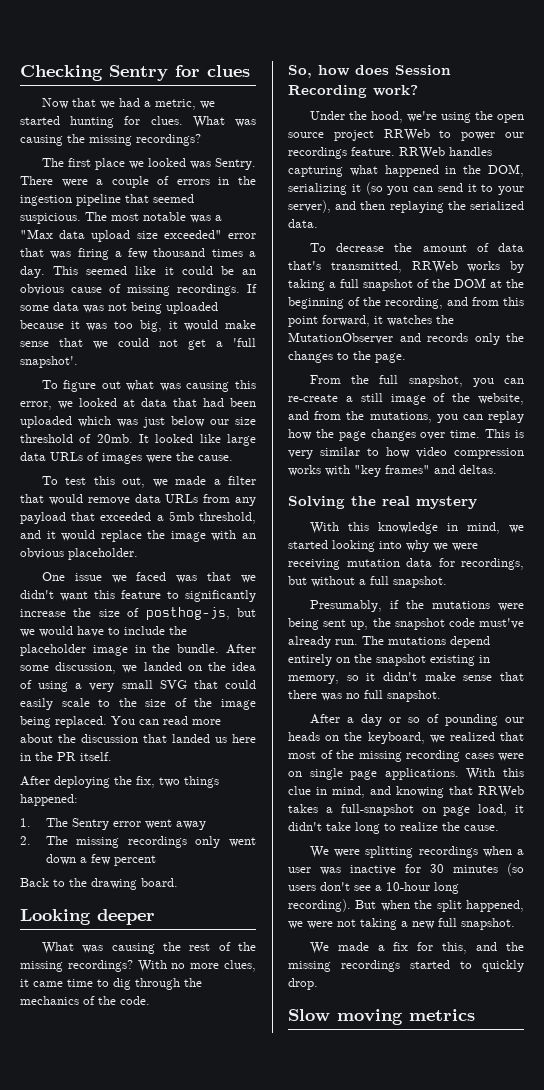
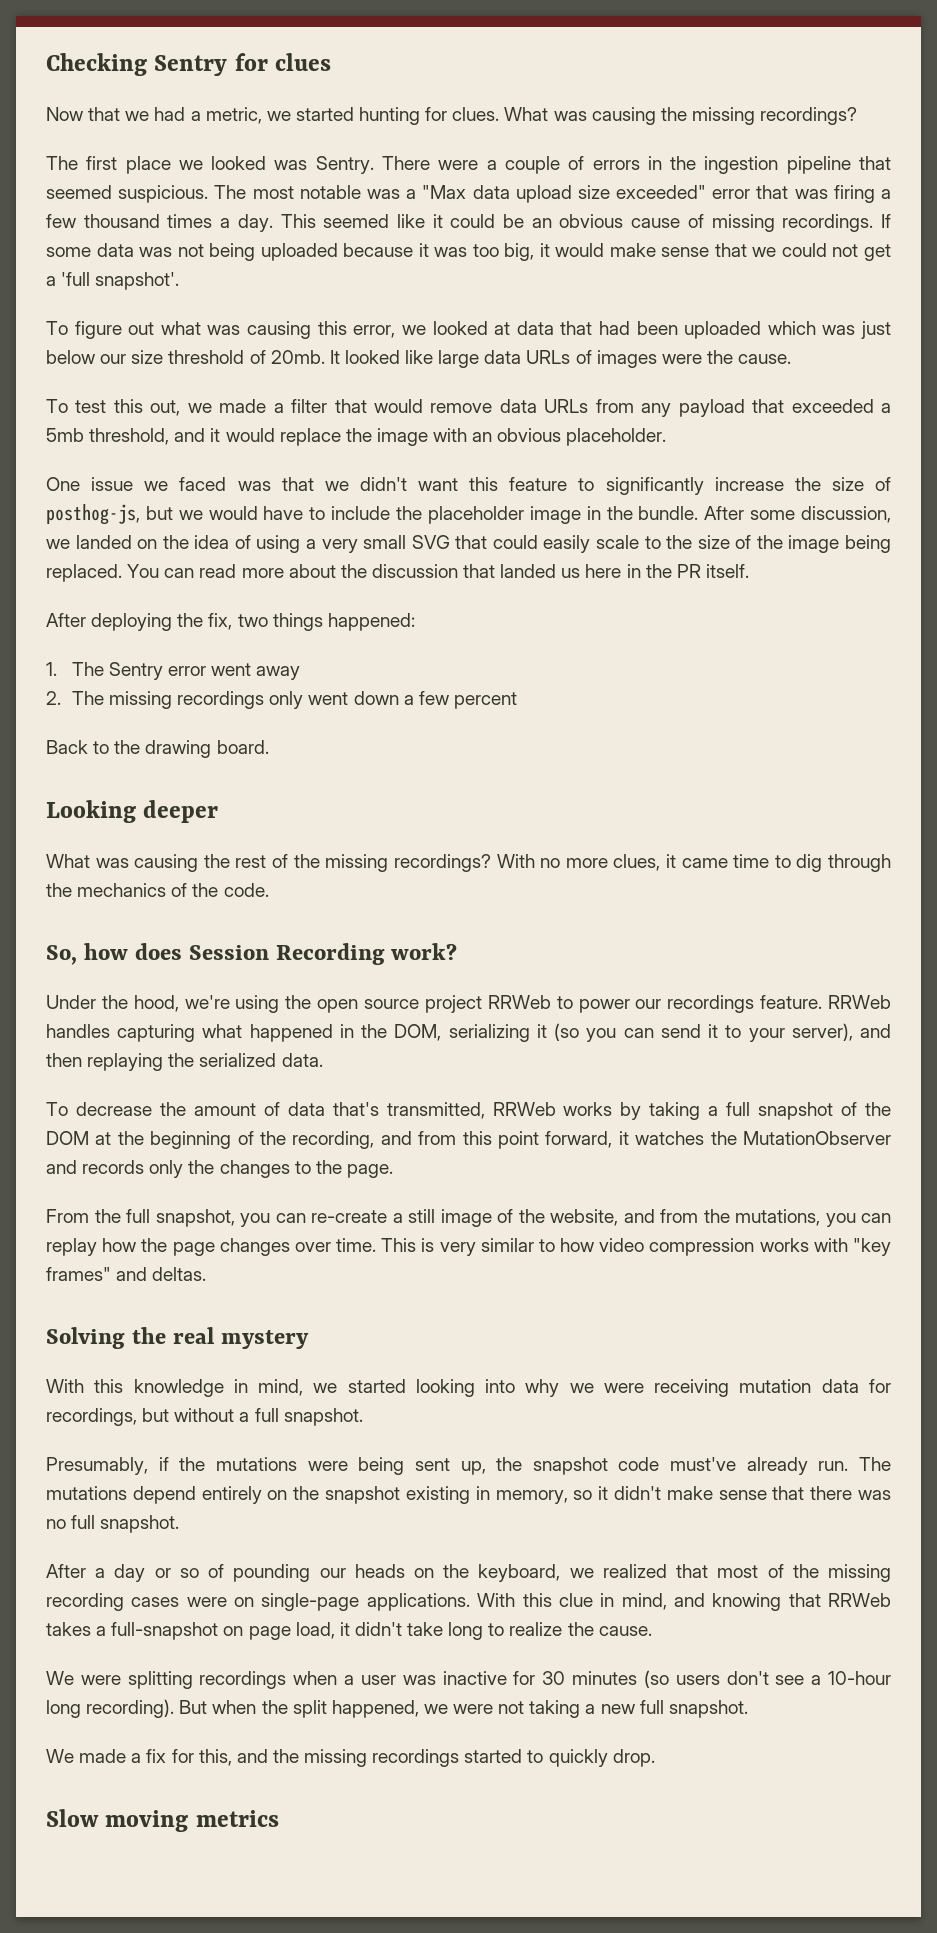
- After a day or so of pounding our heads on the keyboard, we realized that most of the missing recording cases were on single page applications.
+ After a day or so of pounding our heads on the keyboard, we realized that most of the missing recording cases were on single-page applications.

